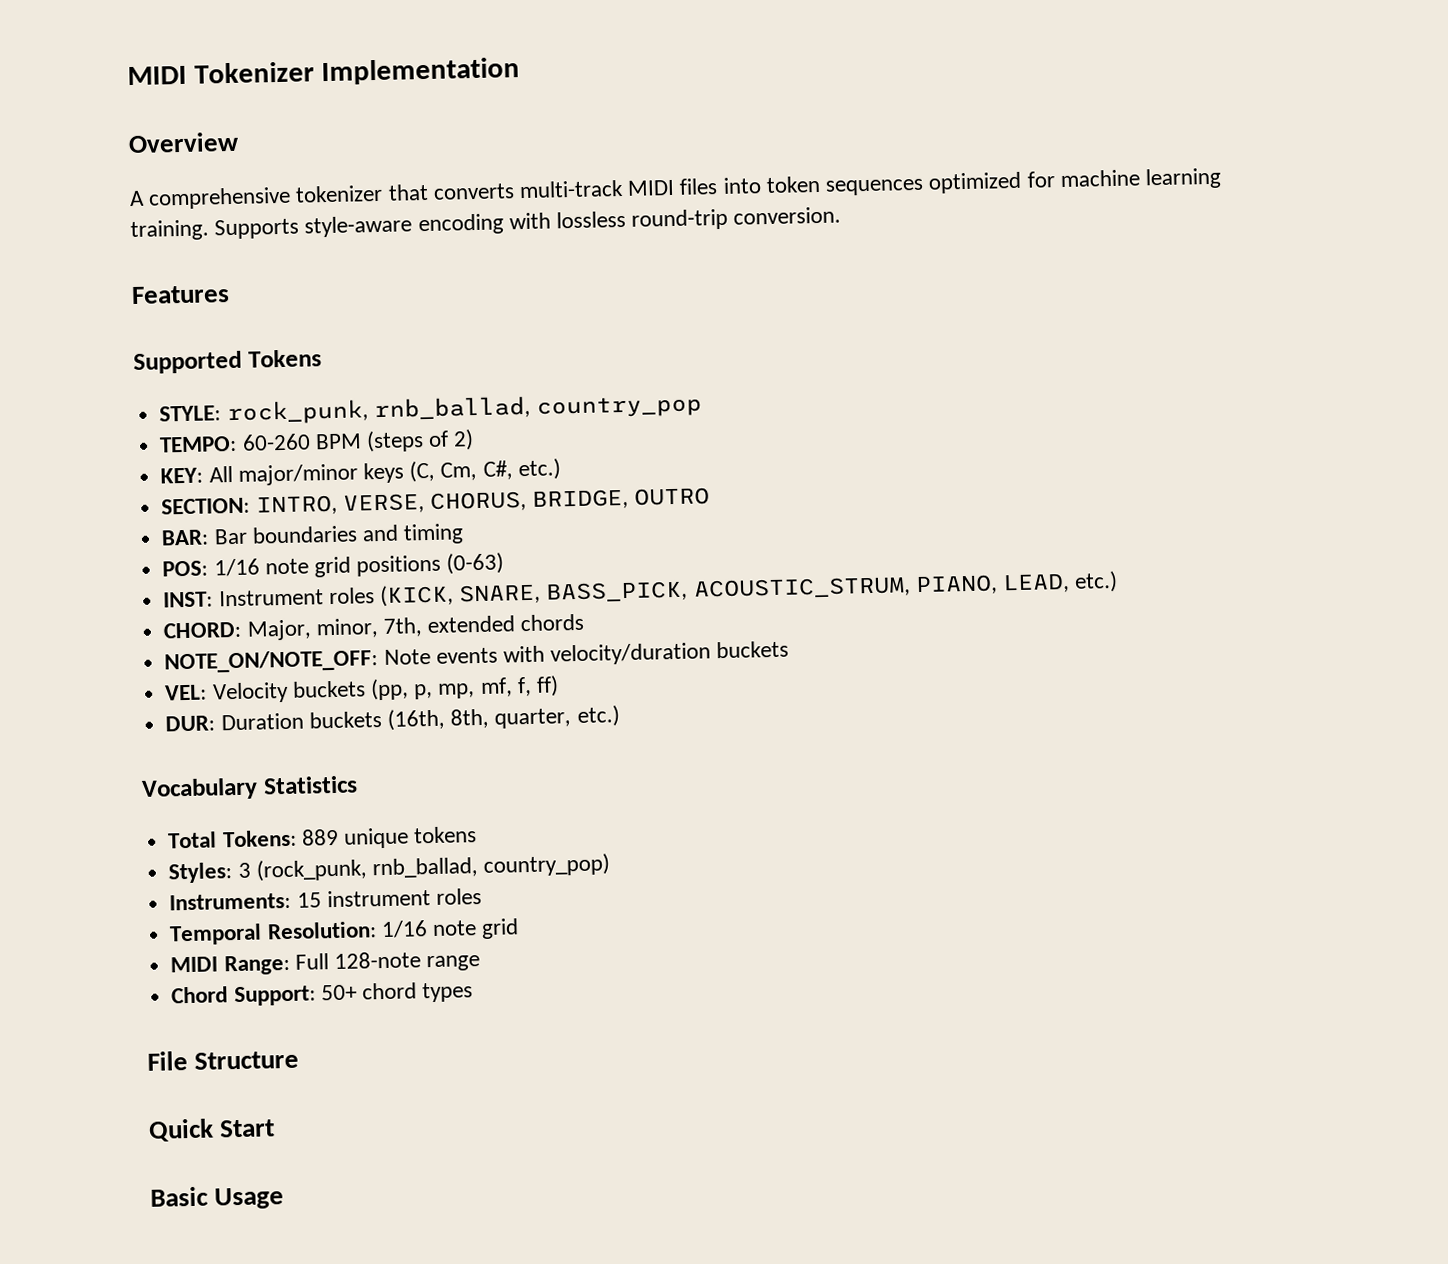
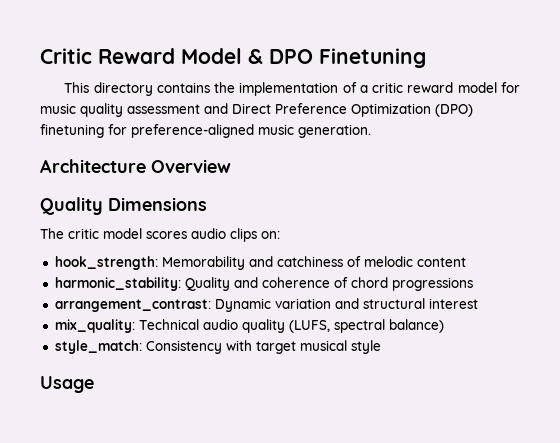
- MIDI Tokenizer Implementation
- Overview
- A comprehensive tokenizer that converts multi-track MIDI files into token sequences optimized for machine learning training. Supports style-aware encoding with lossless round-trip conversion.
- Features
- Supported Tokens
- STYLE: rock_punk, rnb_ballad, country_pop
- TEMPO: 60-260 BPM (steps of 2)
- KEY: All major/minor keys (C, Cm, C#, etc.)
- SECTION: INTRO, VERSE, CHORUS, BRIDGE, OUTRO
- BAR: Bar boundaries and timing
- POS: 1/16 note grid positions (0-63)
- INST: Instrument roles (KICK, SNARE, BASS_PICK, ACOUSTIC_STRUM, PIANO, LEAD, etc.)
- CHORD: Major, minor, 7th, extended chords
- NOTE_ON/NOTE_OFF: Note events with velocity/duration buckets
- VEL: Velocity buckets (pp, p, mp, mf, f, ff)
- DUR: Duration buckets (16th, 8th, quarter, etc.)
- Vocabulary Statistics
- Total Tokens: 889 unique tokens
- Styles: 3 (rock_punk, rnb_ballad, country_pop)
- Instruments: 15 instrument roles
- Temporal Resolution: 1/16 note grid
- MIDI Range: Full 128-note range
- Chord Support: 50+ chord types
- File Structure
- Quick Start
- Basic Usage
+ Critic Reward Model & DPO Finetuning
+ This directory contains the implementation of a critic reward model for music quality assessment and Direct Preference Optimization (DPO) finetuning for preference-aligned music generation.
+ Architecture Overview
+ Quality Dimensions
+ The critic model scores audio clips on:
+ hook_strength: Memorability and catchiness of melodic content
+ harmonic_stability: Quality and coherence of chord progressions
+ arrangement_contrast: Dynamic variation and structural interest
+ mix_quality: Technical audio quality (LUFS, spectral balance)
+ style_match: Consistency with target musical style
+ Usage

